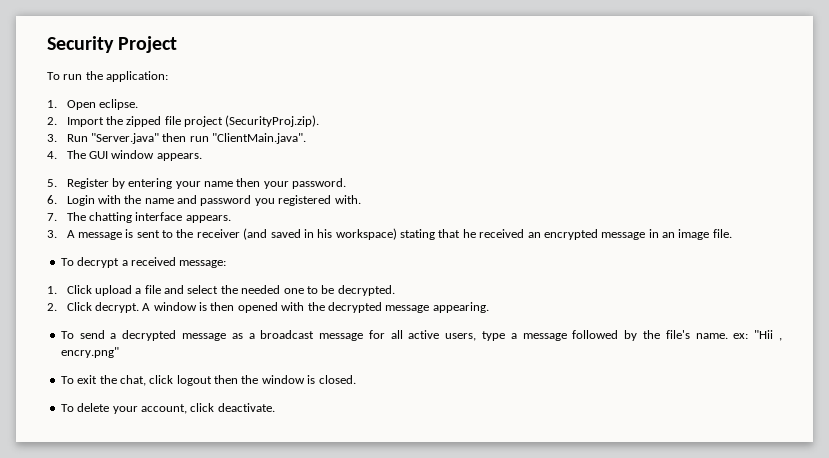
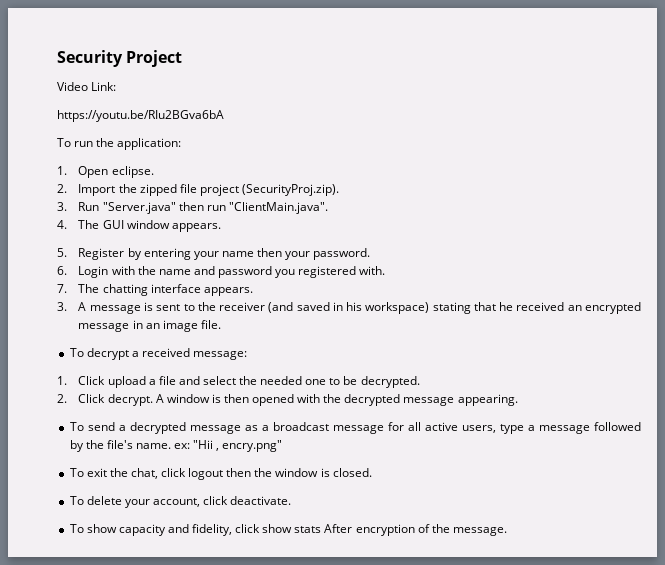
+ Video Link:
+ https://youtu.be/RIu2BGva6bA
+ To show capacity and fidelity, click show stats After encryption of the message.

